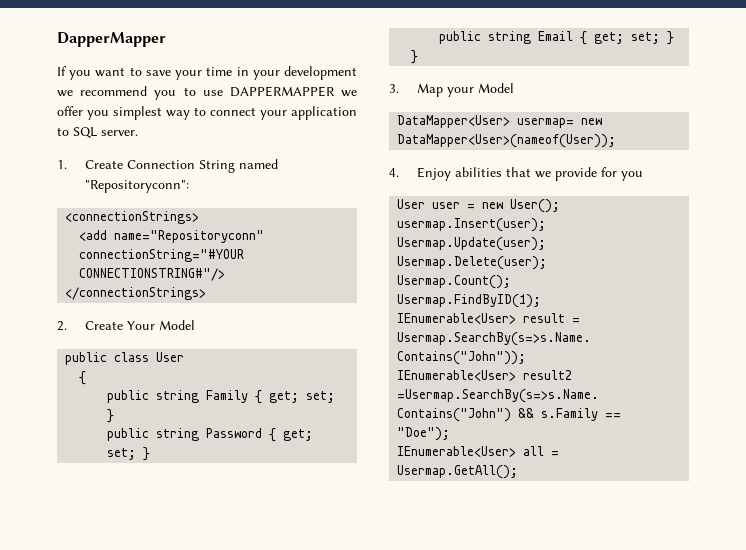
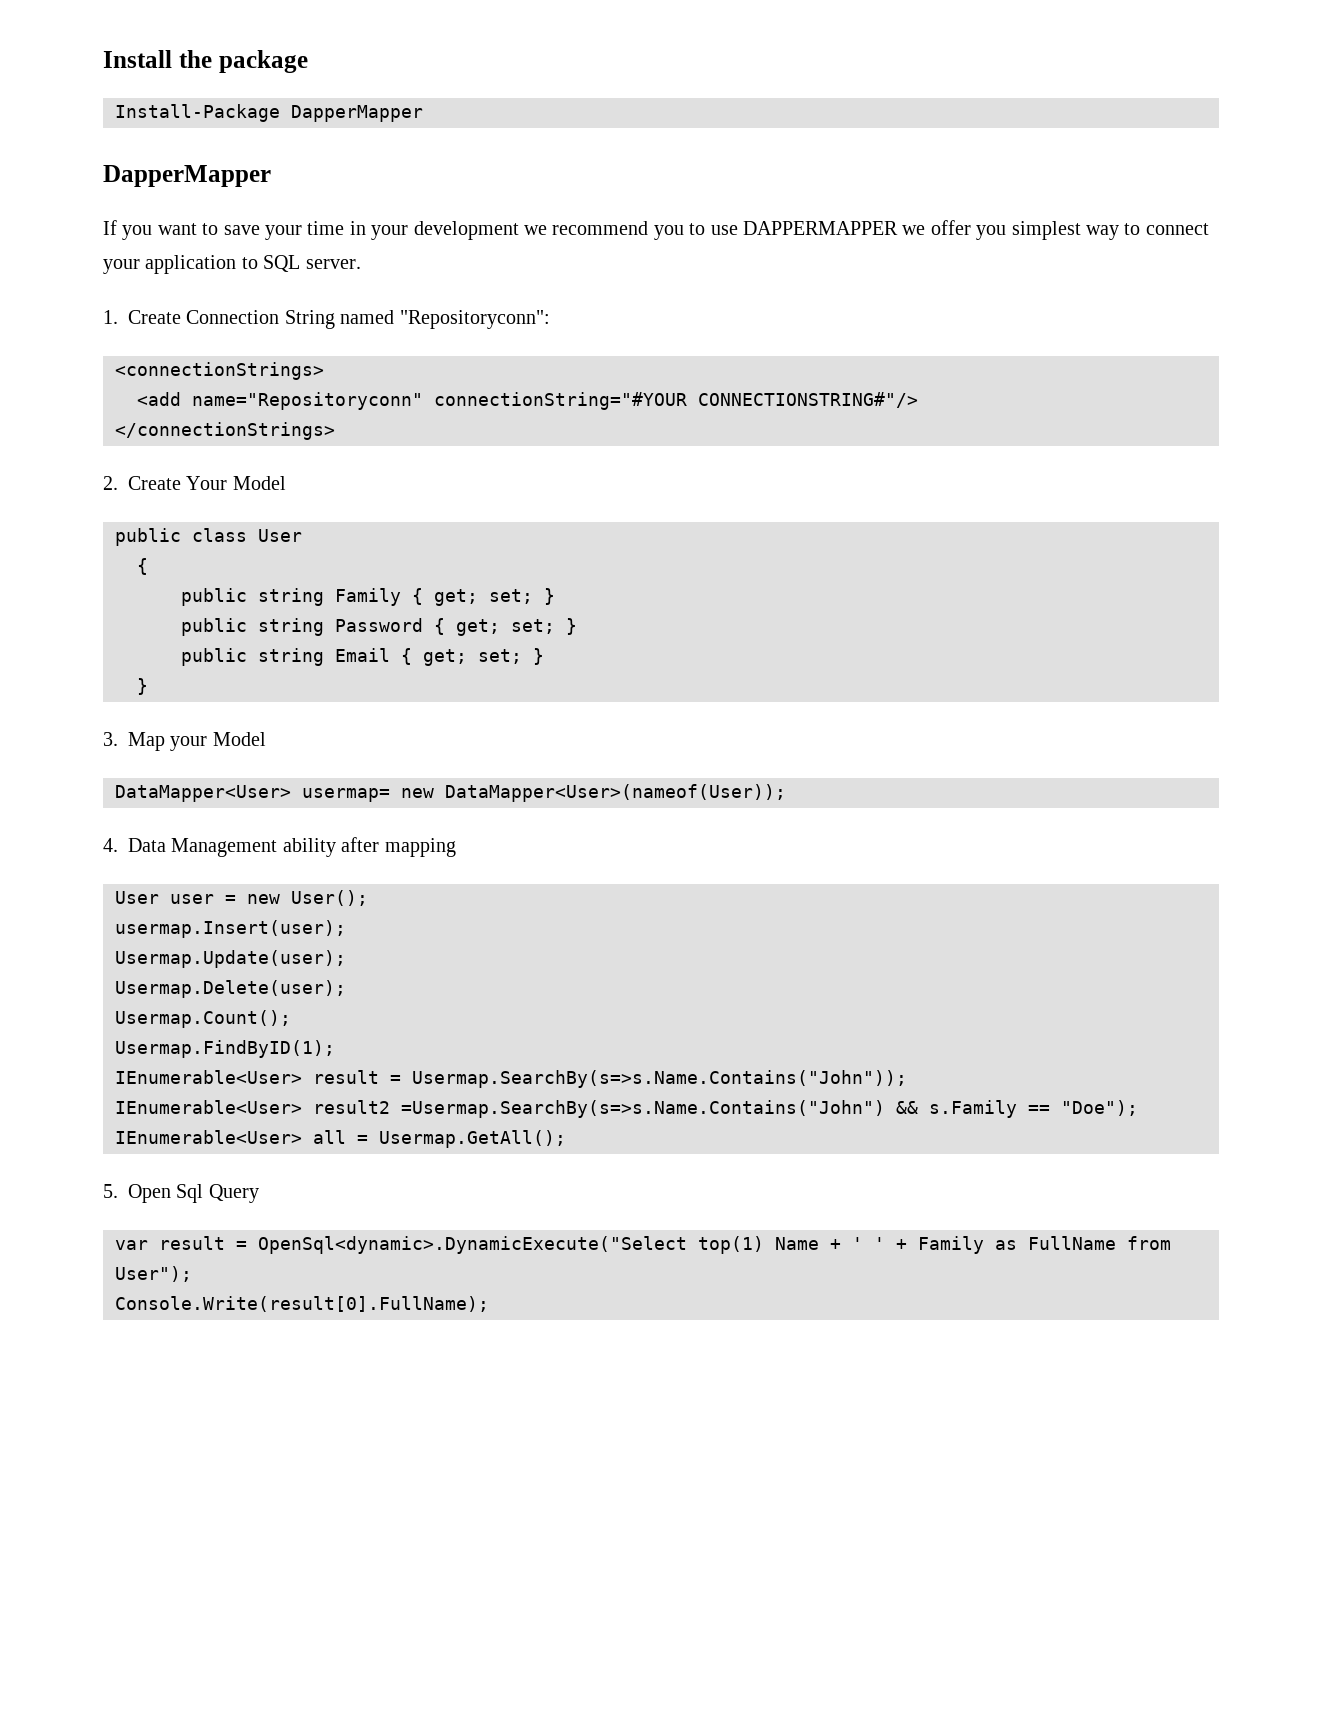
+ Install the package
+ Install-Package DapperMapper
- 4. Enjoy abilities that we provide for you
+ 4. Data Management ability after mapping
+ 5. Open Sql Query
+ var result = OpenSql<dynamic>.DynamicExecute("Select top(1) Name + ' ' + Family as FullName from User");
+ Console.Write(result[0].FullName);

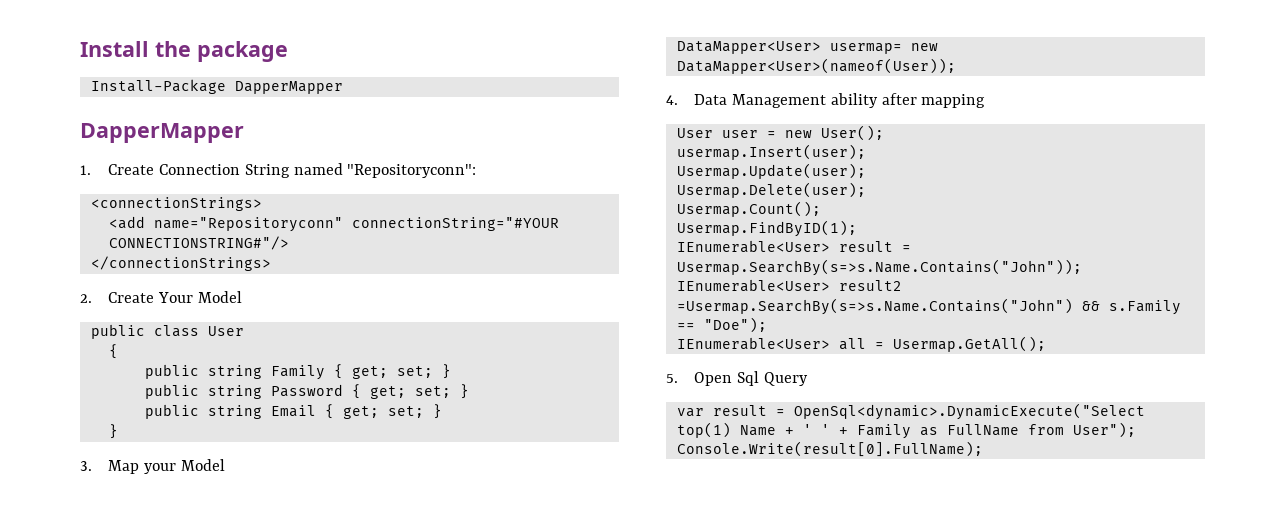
- If you want to save your time in your development we recommend you to use DAPPERMAPPER we offer you simplest way to connect your application to SQL server.

